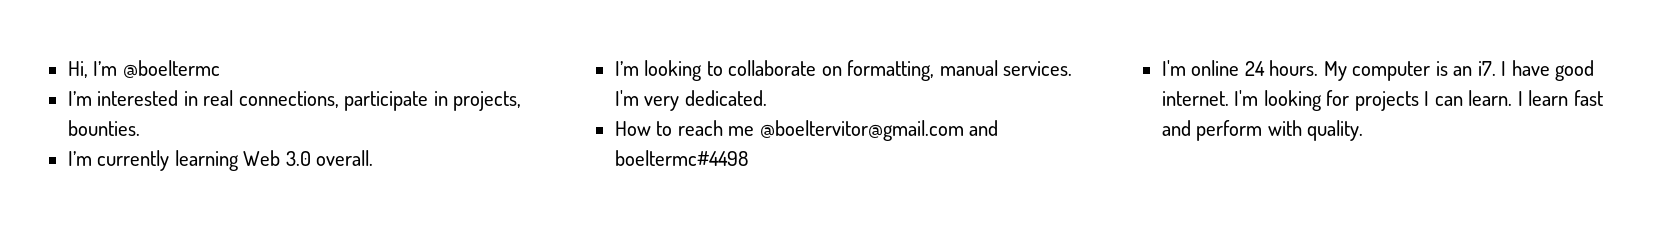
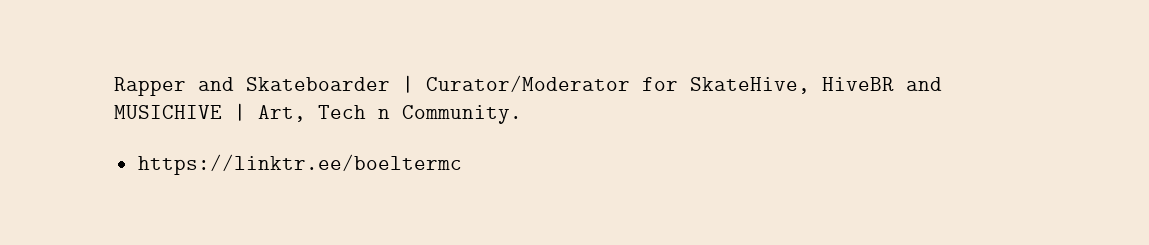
- Hi, I’m @boeltermc
- I’m interested in real connections, participate in projects, bounties.
- I’m currently learning Web 3.0 overall.
- I’m looking to collaborate on formatting, manual services. I'm very dedicated.
- How to reach me @boeltervitor@gmail.com and boeltermc#4498
- I'm online 24 hours. My computer is an i7. I have good internet. I'm looking for projects I can learn. I learn fast and perform with quality.
+ Rapper and Skateboarder | Curator/Moderator for SkateHive, HiveBR and MUSICHIVE | Art, Tech n Community.
+ https://linktr.ee/boeltermc

